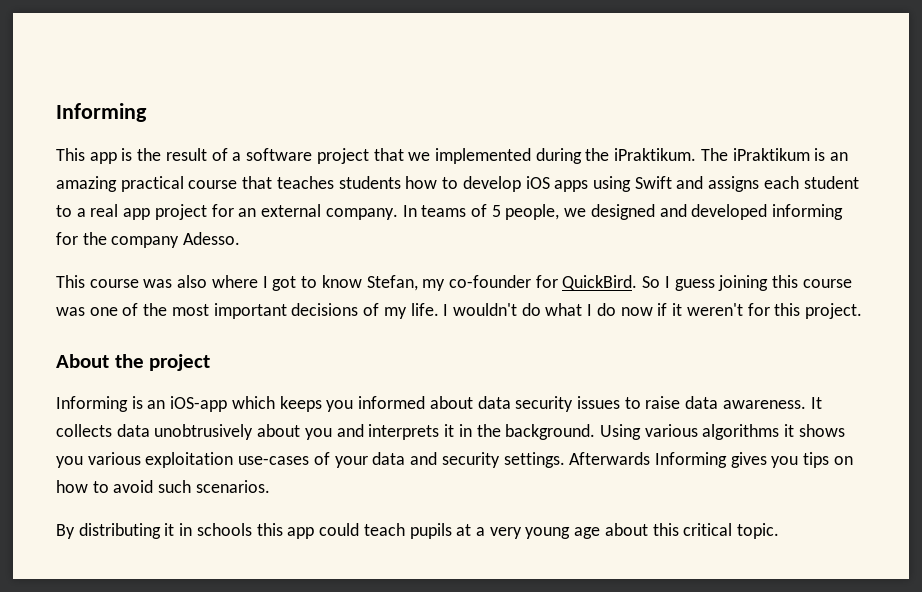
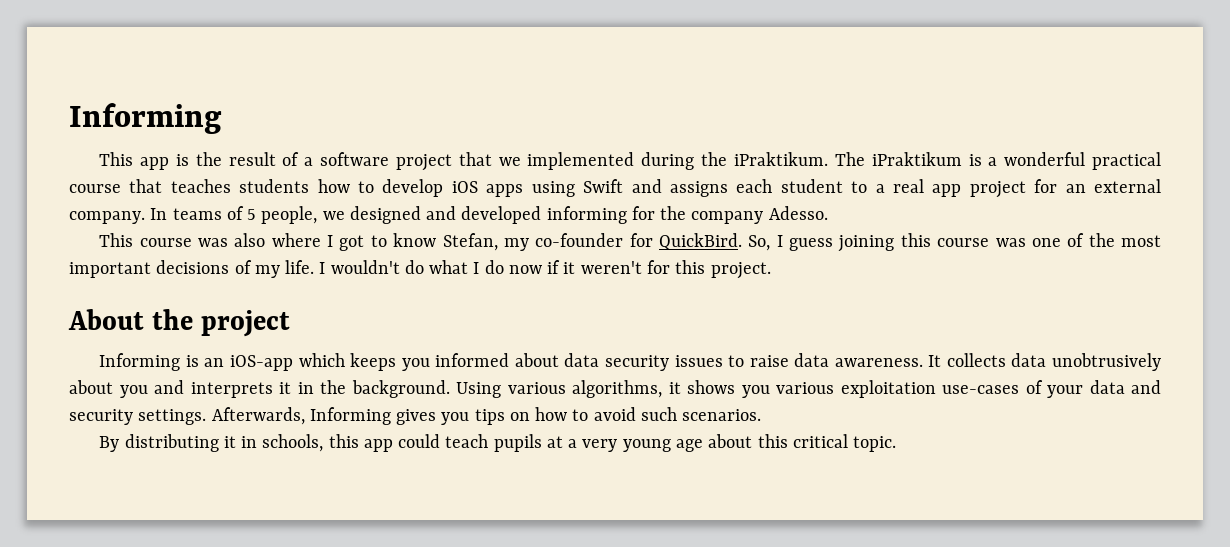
- The iPraktikum is an amazing practical course that teaches students how to develop iOS apps using Swift and assigns each student to a real app project for an external company.
+ The iPraktikum is a wonderful practical course that teaches students how to develop iOS apps using Swift and assigns each student to a real app project for an external company.
- So I guess joining this course was one of the most important decisions of my life.
+ So, I guess joining this course was one of the most important decisions of my life.
- Using various algorithms it shows you various exploitation use-cases of your data and security settings.
+ Using various algorithms, it shows you various exploitation use-cases of your data and security settings.
- Afterwards Informing gives you tips on how to avoid such scenarios.
+ Afterwards, Informing gives you tips on how to avoid such scenarios.
- By distributing it in schools this app could teach pupils at a very young age about this critical topic.
+ By distributing it in schools, this app could teach pupils at a very young age about this critical topic.

